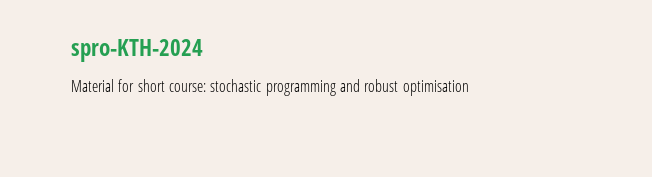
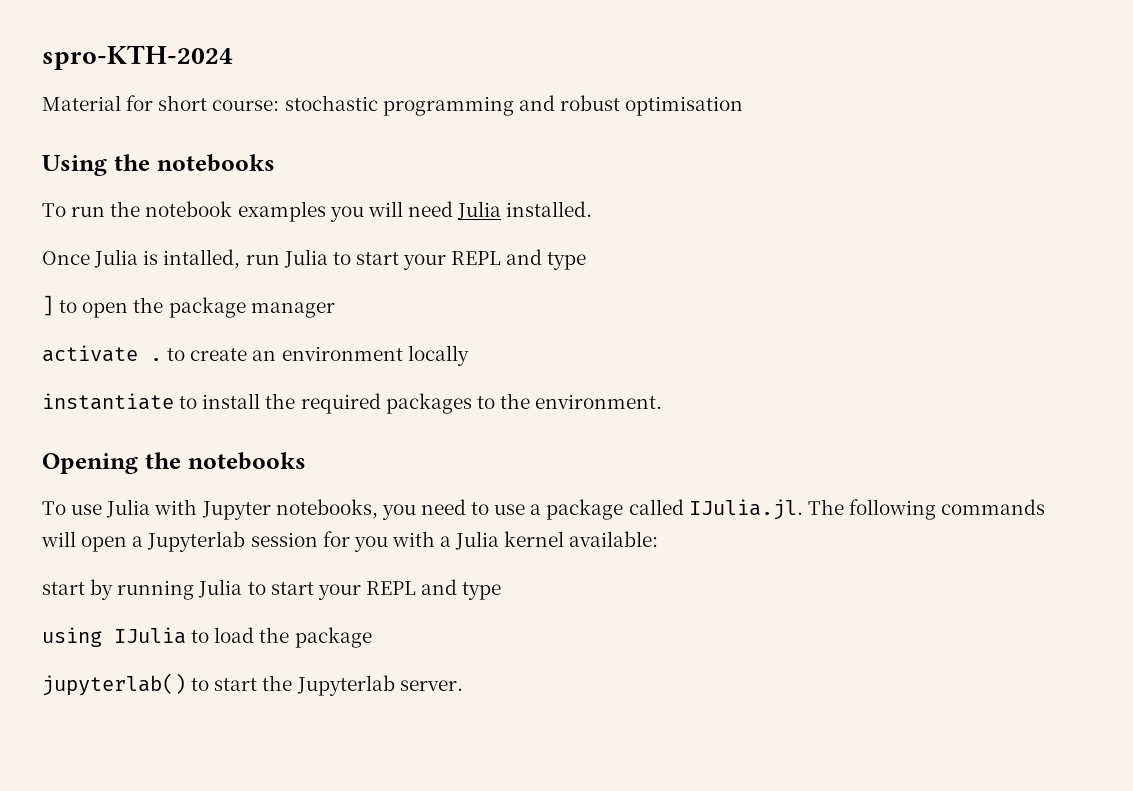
+ Using the notebooks
+ To run the notebook examples you will need Julia installed.
+ Once Julia is intalled, run Julia to start your REPL and type
+ ] to open the package manager
+ activate . to create an environment locally
+ instantiate to install the required packages to the environment.
+ Opening the notebooks
+ To use Julia with Jupyter notebooks, you need to use a package called IJulia.jl. The following commands will open a Jupyterlab session for you with a Julia kernel available:
+ start by running Julia to start your REPL and type
+ using IJulia to load the package
+ jupyterlab() to start the Jupyterlab server.

